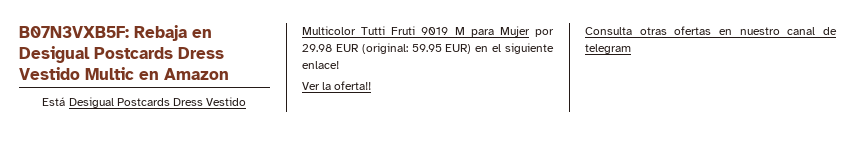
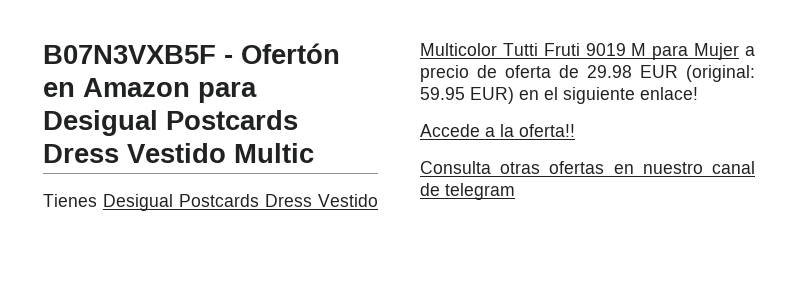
- B07N3VXB5F: Rebaja en Desigual Postcards Dress Vestido Multic en Amazon
- Está Desigual Postcards Dress Vestido Multicolor Tutti Fruti 9019 M para Mujer por 29.98 EUR (original: 59.95 EUR) en el siguiente enlace!
+ B07N3VXB5F - Ofertón en Amazon para Desigual Postcards Dress Vestido Multic
+ Tienes Desigual Postcards Dress Vestido Multicolor Tutti Fruti 9019 M para Mujer a precio de oferta de 29.98 EUR (original: 59.95 EUR) en el siguiente enlace!
- Ver la oferta!!
+ Accede a la oferta!!

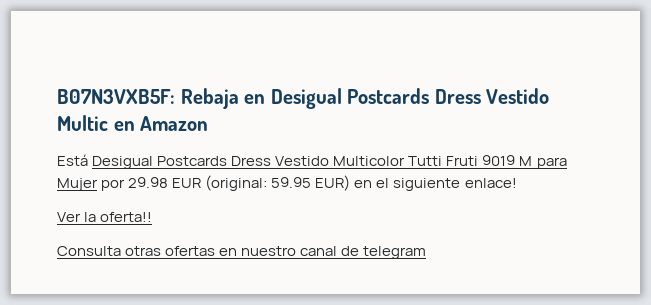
- B07N3VXB5F - Ofertón en Amazon para Desigual Postcards Dress Vestido Multic
- Tienes Desigual Postcards Dress Vestido Multicolor Tutti Fruti 9019 M para Mujer a precio de oferta de 29.98 EUR (original: 59.95 EUR) en el siguiente enlace!
+ B07N3VXB5F: Rebaja en Desigual Postcards Dress Vestido Multic en Amazon
+ Está Desigual Postcards Dress Vestido Multicolor Tutti Fruti 9019 M para Mujer por 29.98 EUR (original: 59.95 EUR) en el siguiente enlace!
- Accede a la oferta!!
+ Ver la oferta!!

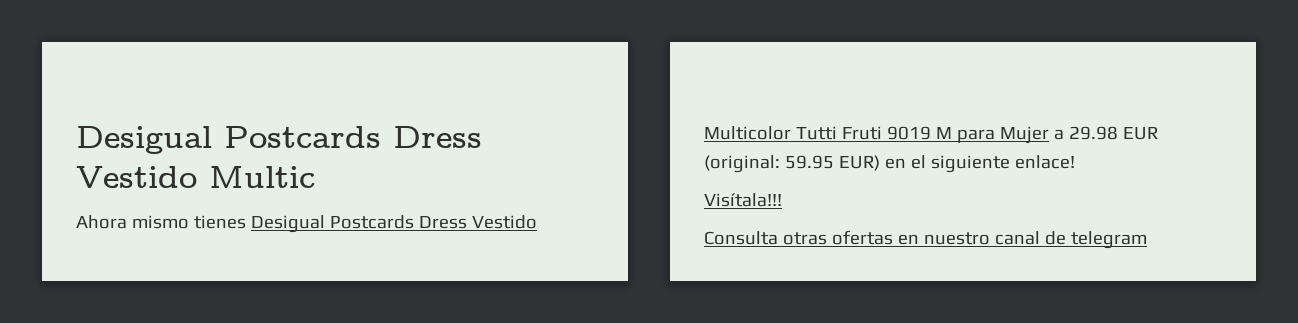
- B07N3VXB5F: Rebaja en Desigual Postcards Dress Vestido Multic en Amazon
- Está Desigual Postcards Dress Vestido Multicolor Tutti Fruti 9019 M para Mujer por 29.98 EUR (original: 59.95 EUR) en el siguiente enlace!
+ Desigual Postcards Dress Vestido Multic
+ Ahora mismo tienes Desigual Postcards Dress Vestido Multicolor Tutti Fruti 9019 M para Mujer a 29.98 EUR (original: 59.95 EUR) en el siguiente enlace!
- Ver la oferta!!
+ Visítala!!!

